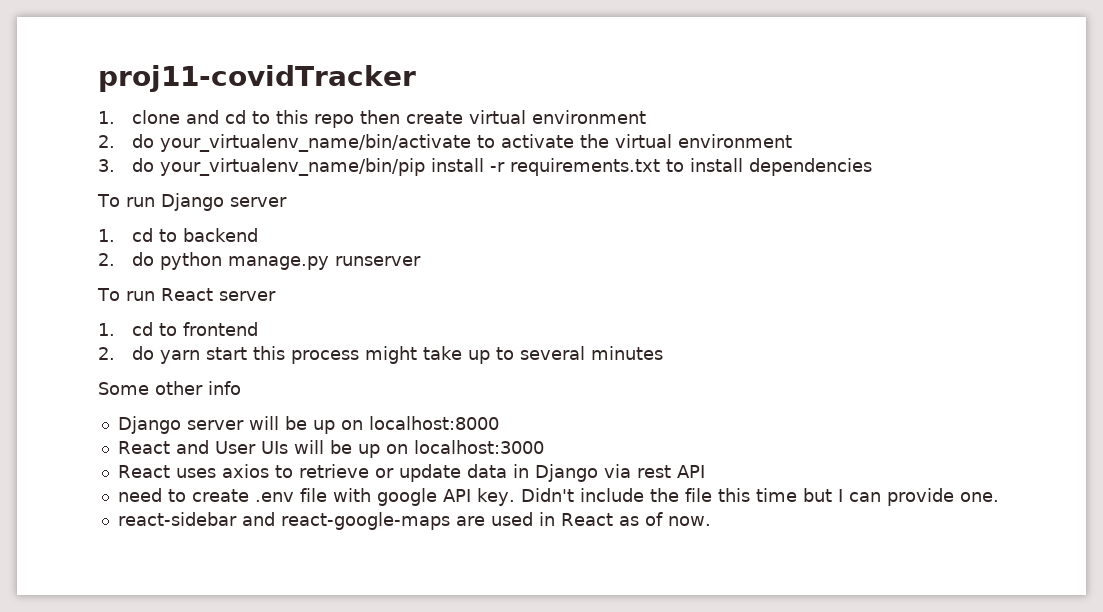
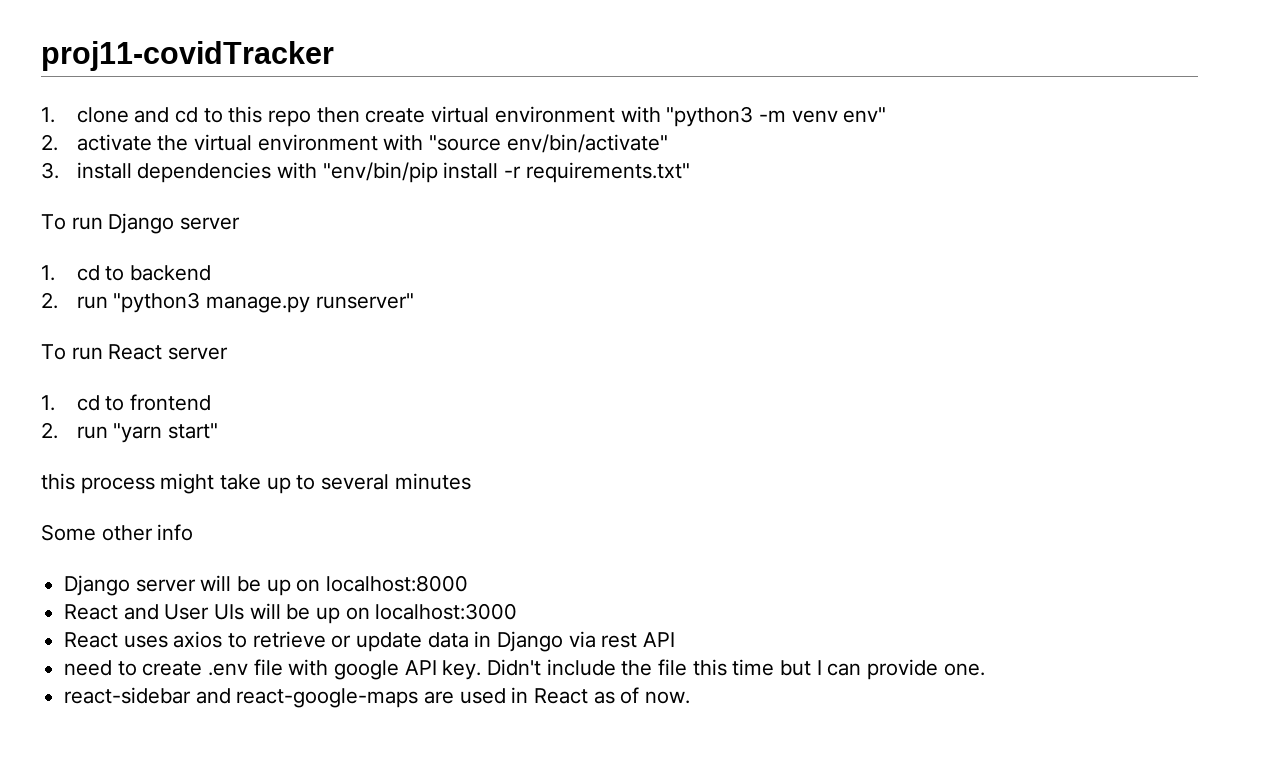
- 1. clone and cd to this repo then create virtual environment
- 2. do your_virtualenv_name/bin/activate to activate the virtual environment
- 3. do your_virtualenv_name/bin/pip install -r requirements.txt to install dependencies
+ 1. clone and cd to this repo then create virtual environment with "python3 -m venv env"
+ 2. activate the virtual environment with "source env/bin/activate"
+ 3. install dependencies with "env/bin/pip install -r requirements.txt"
- 2. do python manage.py runserver
+ 2. run "python3 manage.py runserver"
- 2. do yarn start this process might take up to several minutes
+ 2. run "yarn start"
+ this process might take up to several minutes

